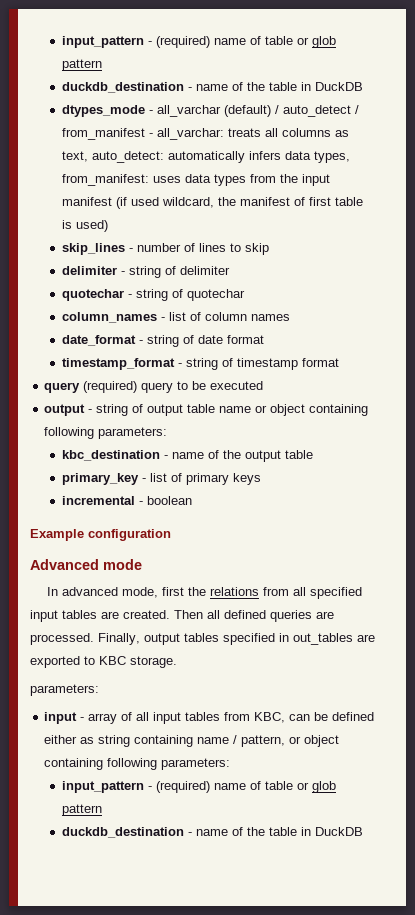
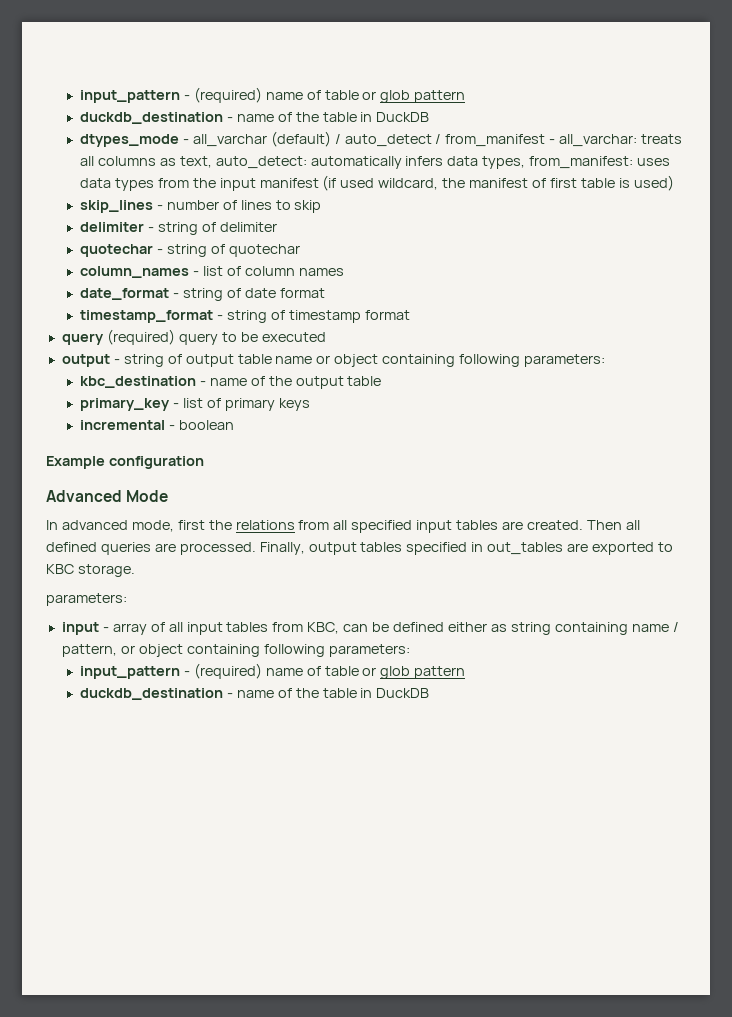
- Advanced mode
+ Advanced Mode

